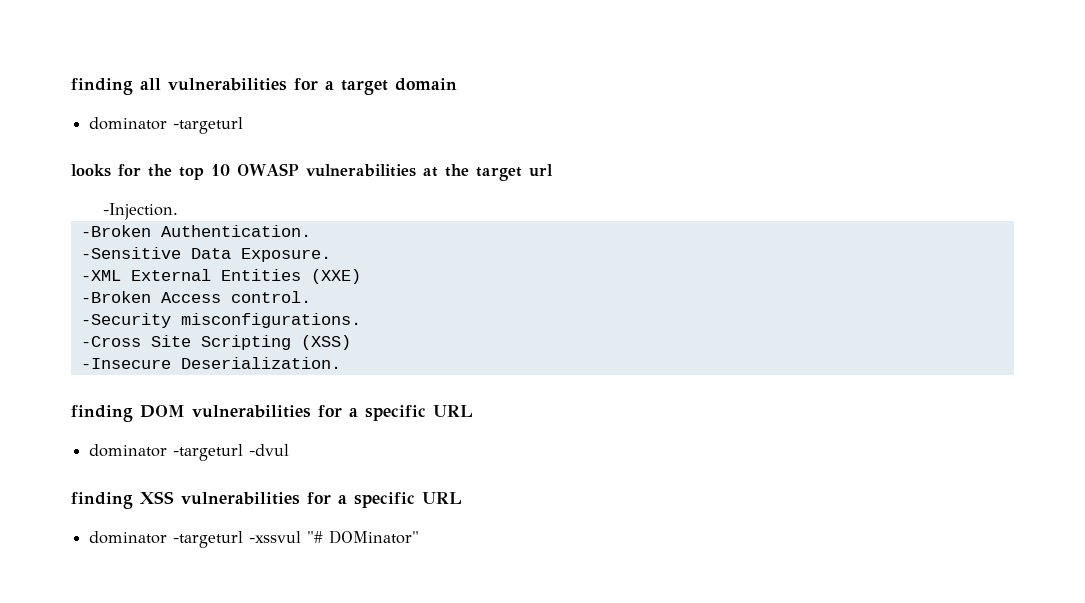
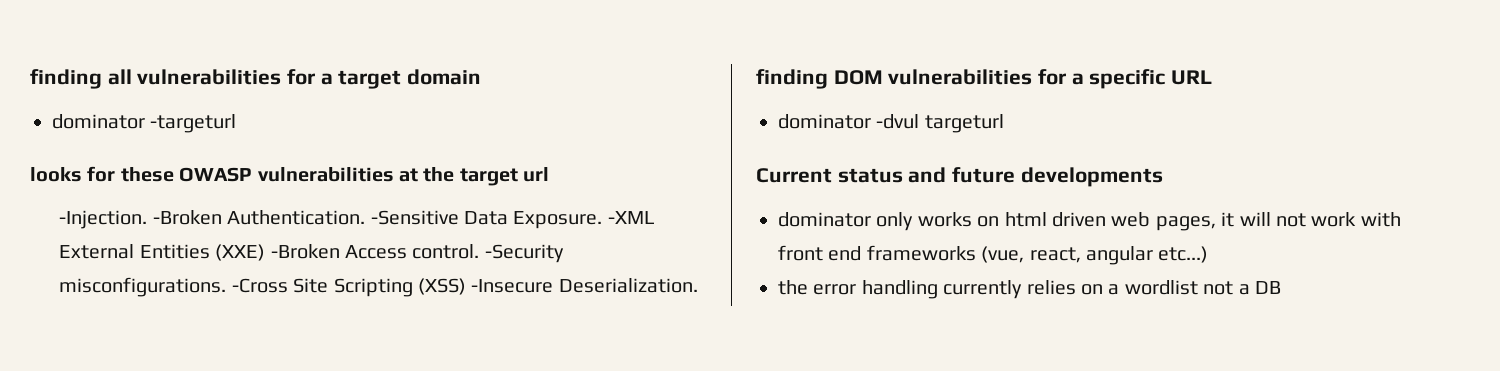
- looks for the top 10 OWASP vulnerabilities at the target url
+ looks for these OWASP vulnerabilities at the target url
- -Injection.
- -Broken Authentication.
- -Sensitive Data Exposure.
- -XML External Entities (XXE)
- -Broken Access control.
- -Security misconfigurations.
- -Cross Site Scripting (XSS)
- -Insecure Deserialization.
+ -Injection. -Broken Authentication. -Sensitive Data Exposure. -XML External Entities (XXE) -Broken Access control. -Security misconfigurations. -Cross Site Scripting (XSS) -Insecure Deserialization.
- dominator -targeturl -dvul
- finding XSS vulnerabilities for a specific URL
- dominator -targeturl -xssvul "# DOMinator"
+ dominator -dvul targeturl
+ Current status and future developments
+ dominator only works on html driven web pages, it will not work with front end frameworks (vue, react, angular etc...)
+ the error handling currently relies on a wordlist not a DB

